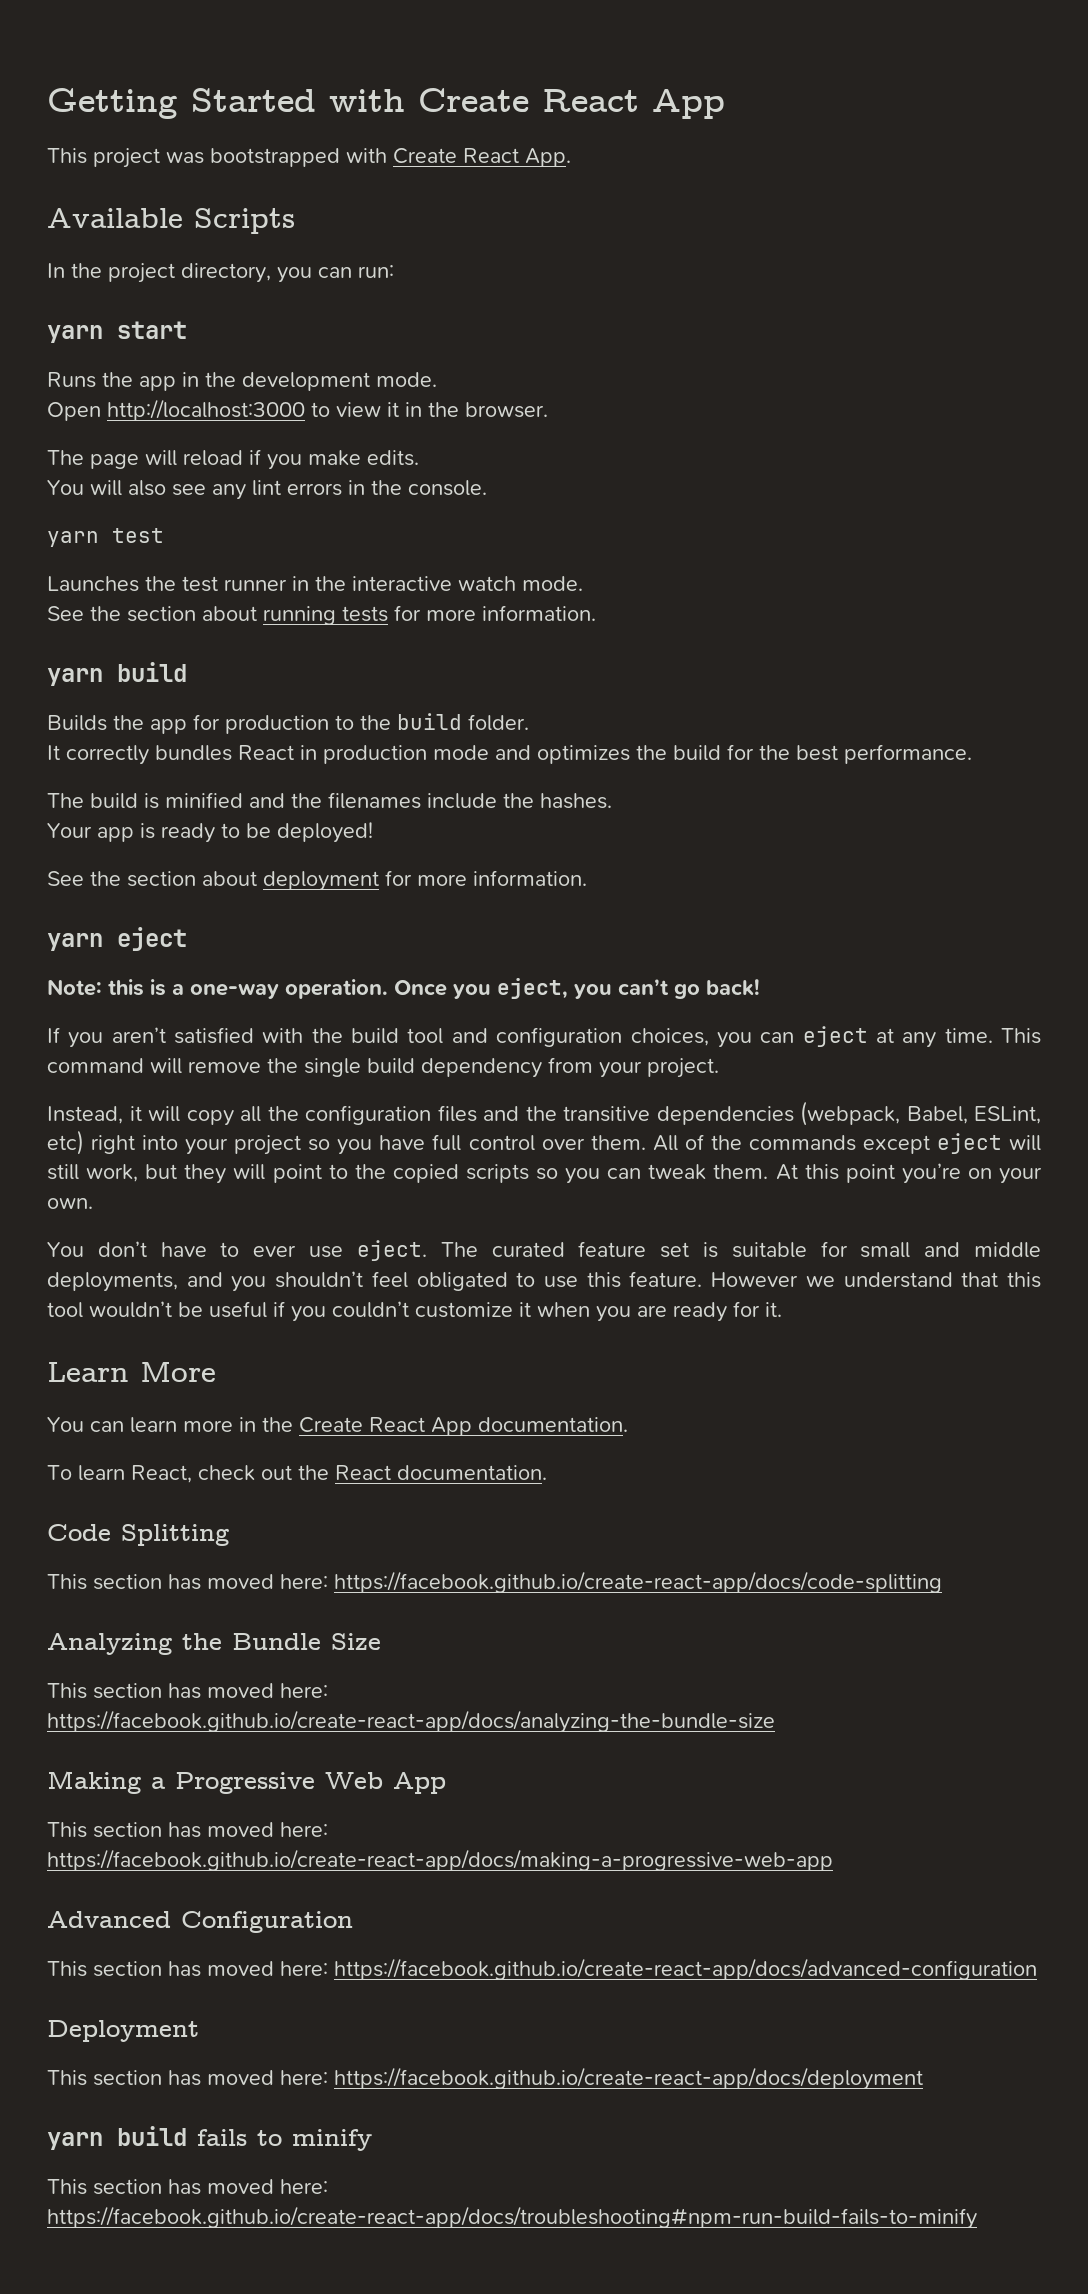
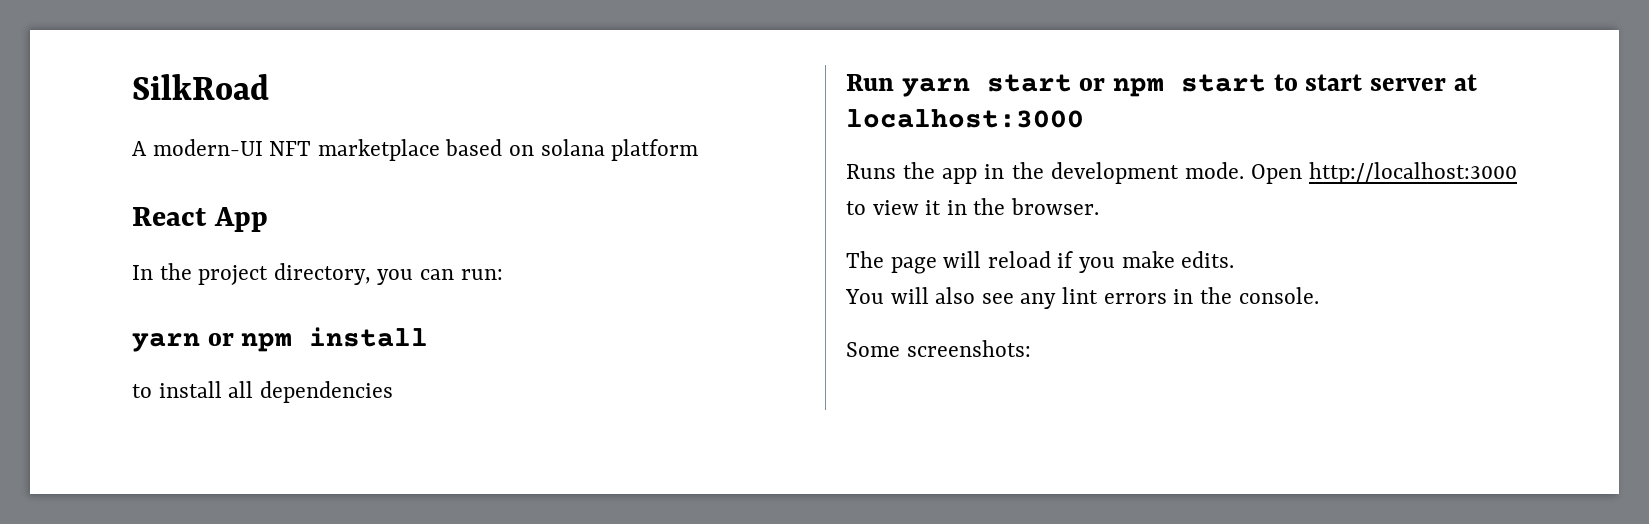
- Getting Started with Create React App
- This project was bootstrapped with Create React App.
- Available Scripts
+ SilkRoad
+ A modern-UI NFT marketplace based on solana platform
+ React App
- yarn start
+ yarn or npm install
+ to install all dependencies
+ Run yarn start or npm start to start server at localhost:3000
- Runs the app in the development mode.
- Open http://localhost:3000 to view it in the browser.
+ Runs the app in the development mode. Open http://localhost:3000 to view it in the browser.
- yarn test
- Launches the test runner in the interactive watch mode.
- See the section about running tests for more information.
- yarn build
- Builds the app for production to the build folder.
- It correctly bundles React in production mode and optimizes the build for the best performance.
- The build is minified and the filenames include the hashes.
- Your app is ready to be deployed!
- See the section about deployment for more information.
- yarn eject
- Note: this is a one-way operation. Once you eject, you can’t go back!
- If you aren’t satisfied with the build tool and configuration choices, you can eject at any time. This command will remove the single build dependency from your project.
- Instead, it will copy all the configuration files and the transitive dependencies (webpack, Babel, ESLint, etc) right into your project so you have full control over them. All of the commands except eject will still work, but they will point to the copied scripts so you can tweak them. At this point you’re on your own.
- You don’t have to ever use eject. The curated feature set is suitable for small and middle deployments, and you shouldn’t feel obligated to use this feature. However we understand that this tool wouldn’t be useful if you couldn’t customize it when you are ready for it.
- Learn More
- You can learn more in the Create React App documentation.
- To learn React, check out the React documentation.
- Code Splitting
- This section has moved here: https://facebook.github.io/create-react-app/docs/code-splitting
- Analyzing the Bundle Size
- This section has moved here: https://facebook.github.io/create-react-app/docs/analyzing-the-bundle-size
- Making a Progressive Web App
- This section has moved here: https://facebook.github.io/create-react-app/docs/making-a-progressive-web-app
- Advanced Configuration
- This section has moved here: https://facebook.github.io/create-react-app/docs/advanced-configuration
- Deployment
- This section has moved here: https://facebook.github.io/create-react-app/docs/deployment
- yarn build fails to minify
- This section has moved here: https://facebook.github.io/create-react-app/docs/troubleshooting#npm-run-build-fails-to-minify
+ Some screenshots:

